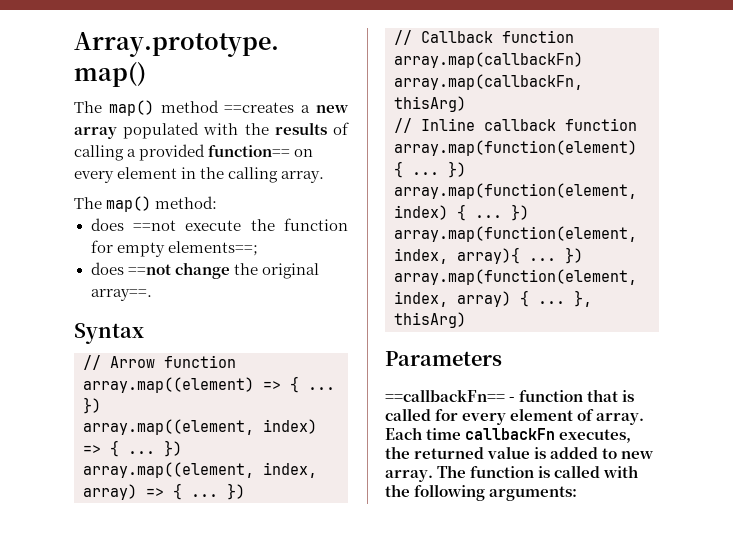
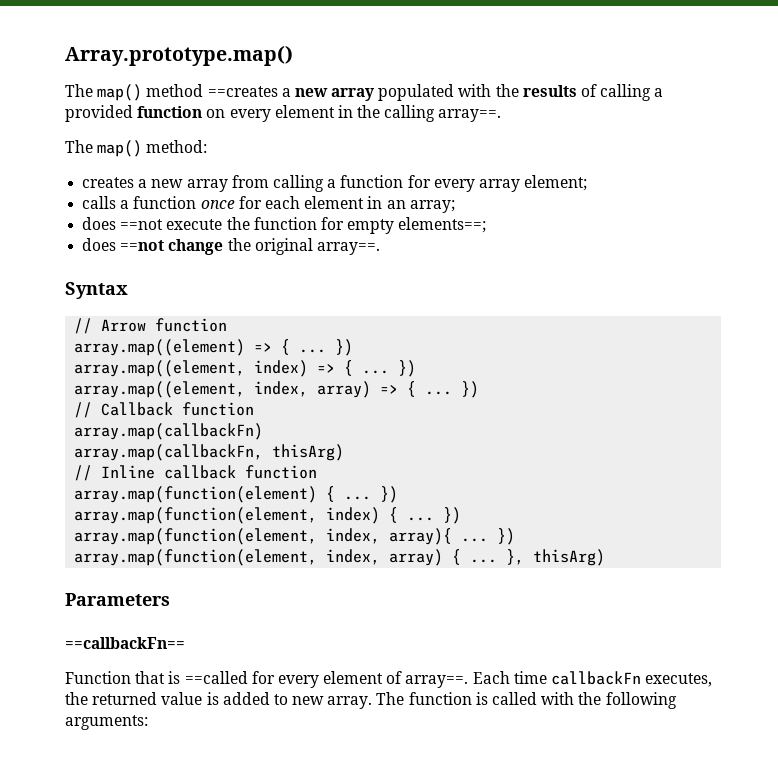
- The map() method ==creates a new array populated with the results of calling a provided function== on every element in the calling array.
+ The map() method ==creates a new array populated with the results of calling a provided function on every element in the calling array==.
+ creates a new array from calling a function for every array element;
+ calls a function once for each element in an array;
- ==callbackFn== - function that is called for every element of array.
+ ==callbackFn==
+ Function that is ==called for every element of array==.

